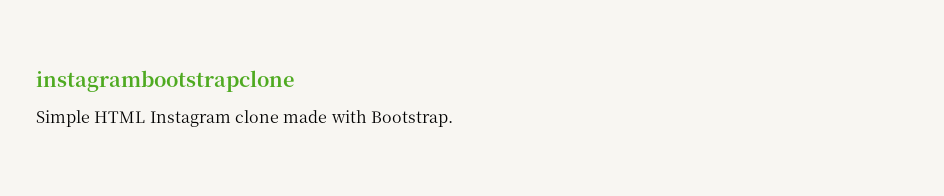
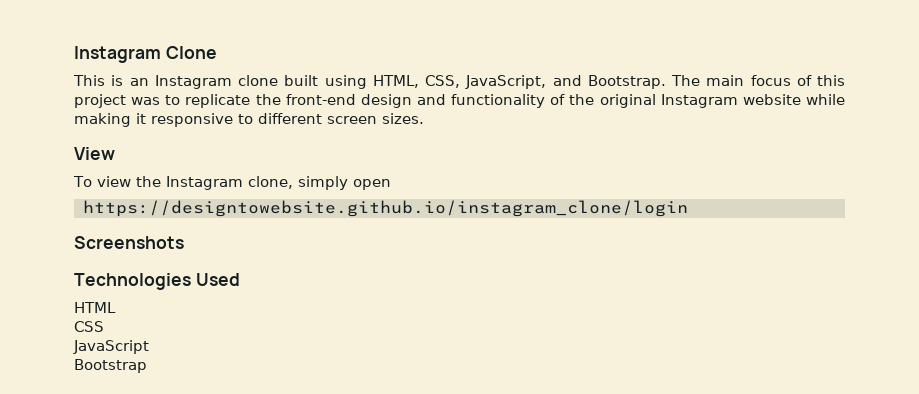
- instagrambootstrapclone
- Simple HTML Instagram clone made with Bootstrap.
+ Instagram Clone
+ This is an Instagram clone built using HTML, CSS, JavaScript, and Bootstrap. The main focus of this project was to replicate the front-end design and functionality of the original Instagram website while making it responsive to different screen sizes.
+ View
+ To view the Instagram clone, simply open
+ https://designtowebsite.github.io/instagram_clone/login
+ Screenshots
+ Technologies Used
+ HTML
+ CSS
+ JavaScript
+ Bootstrap

